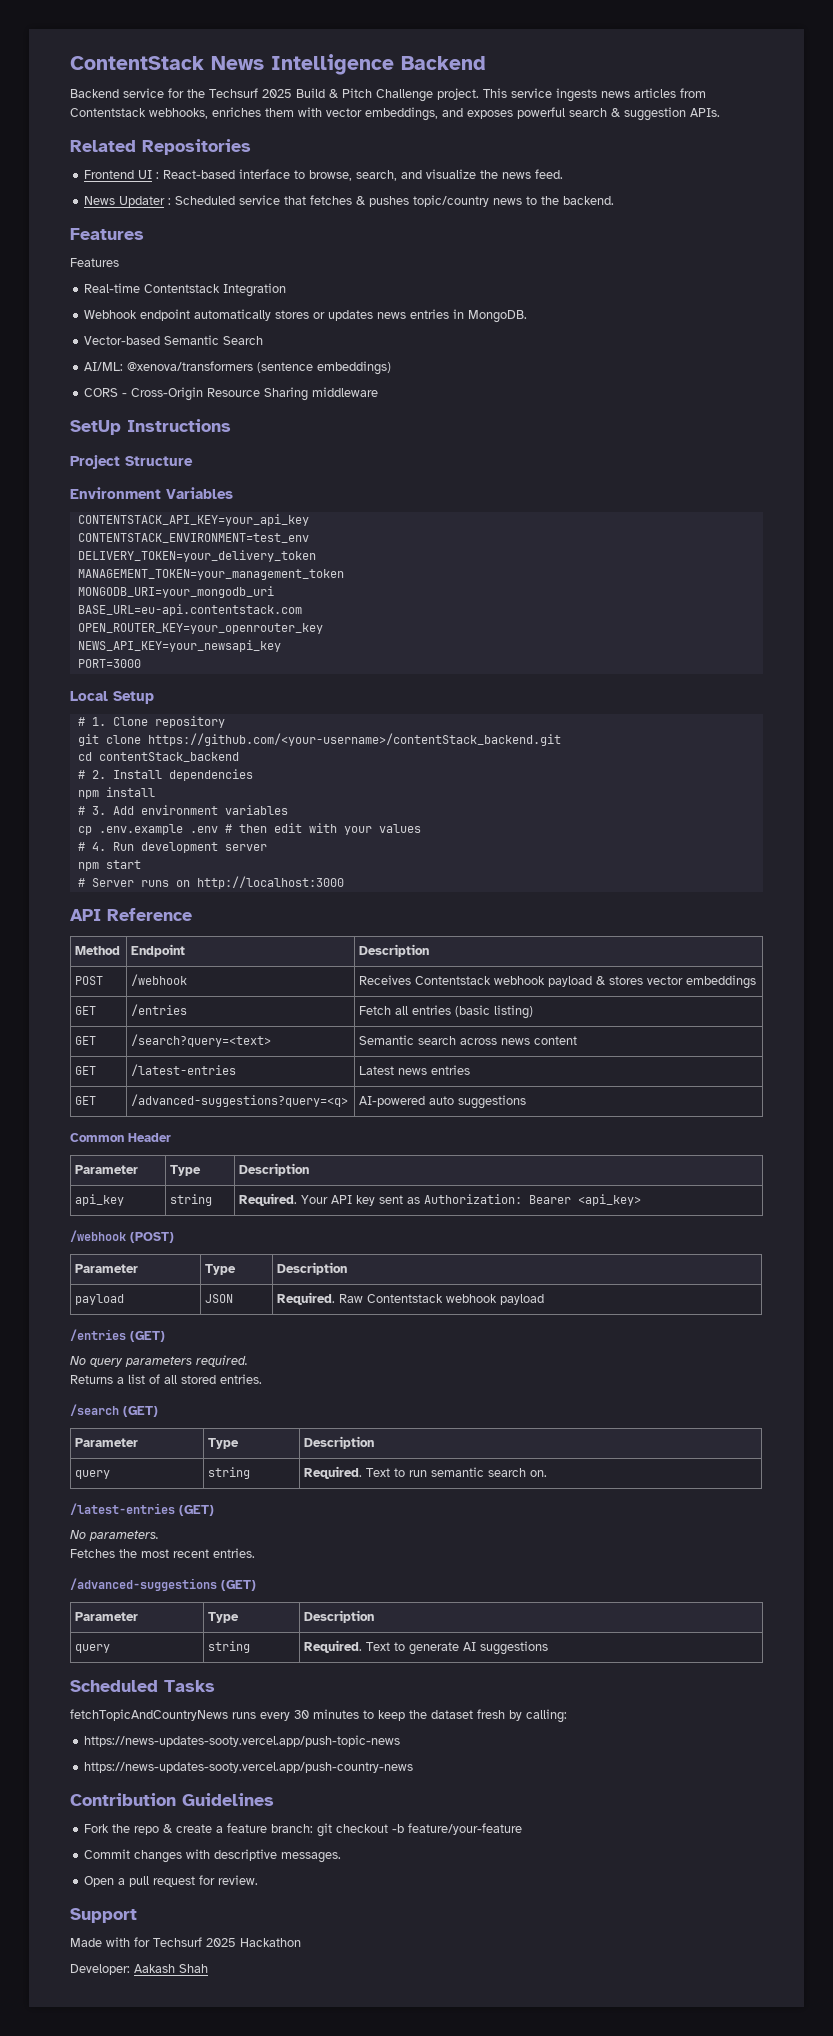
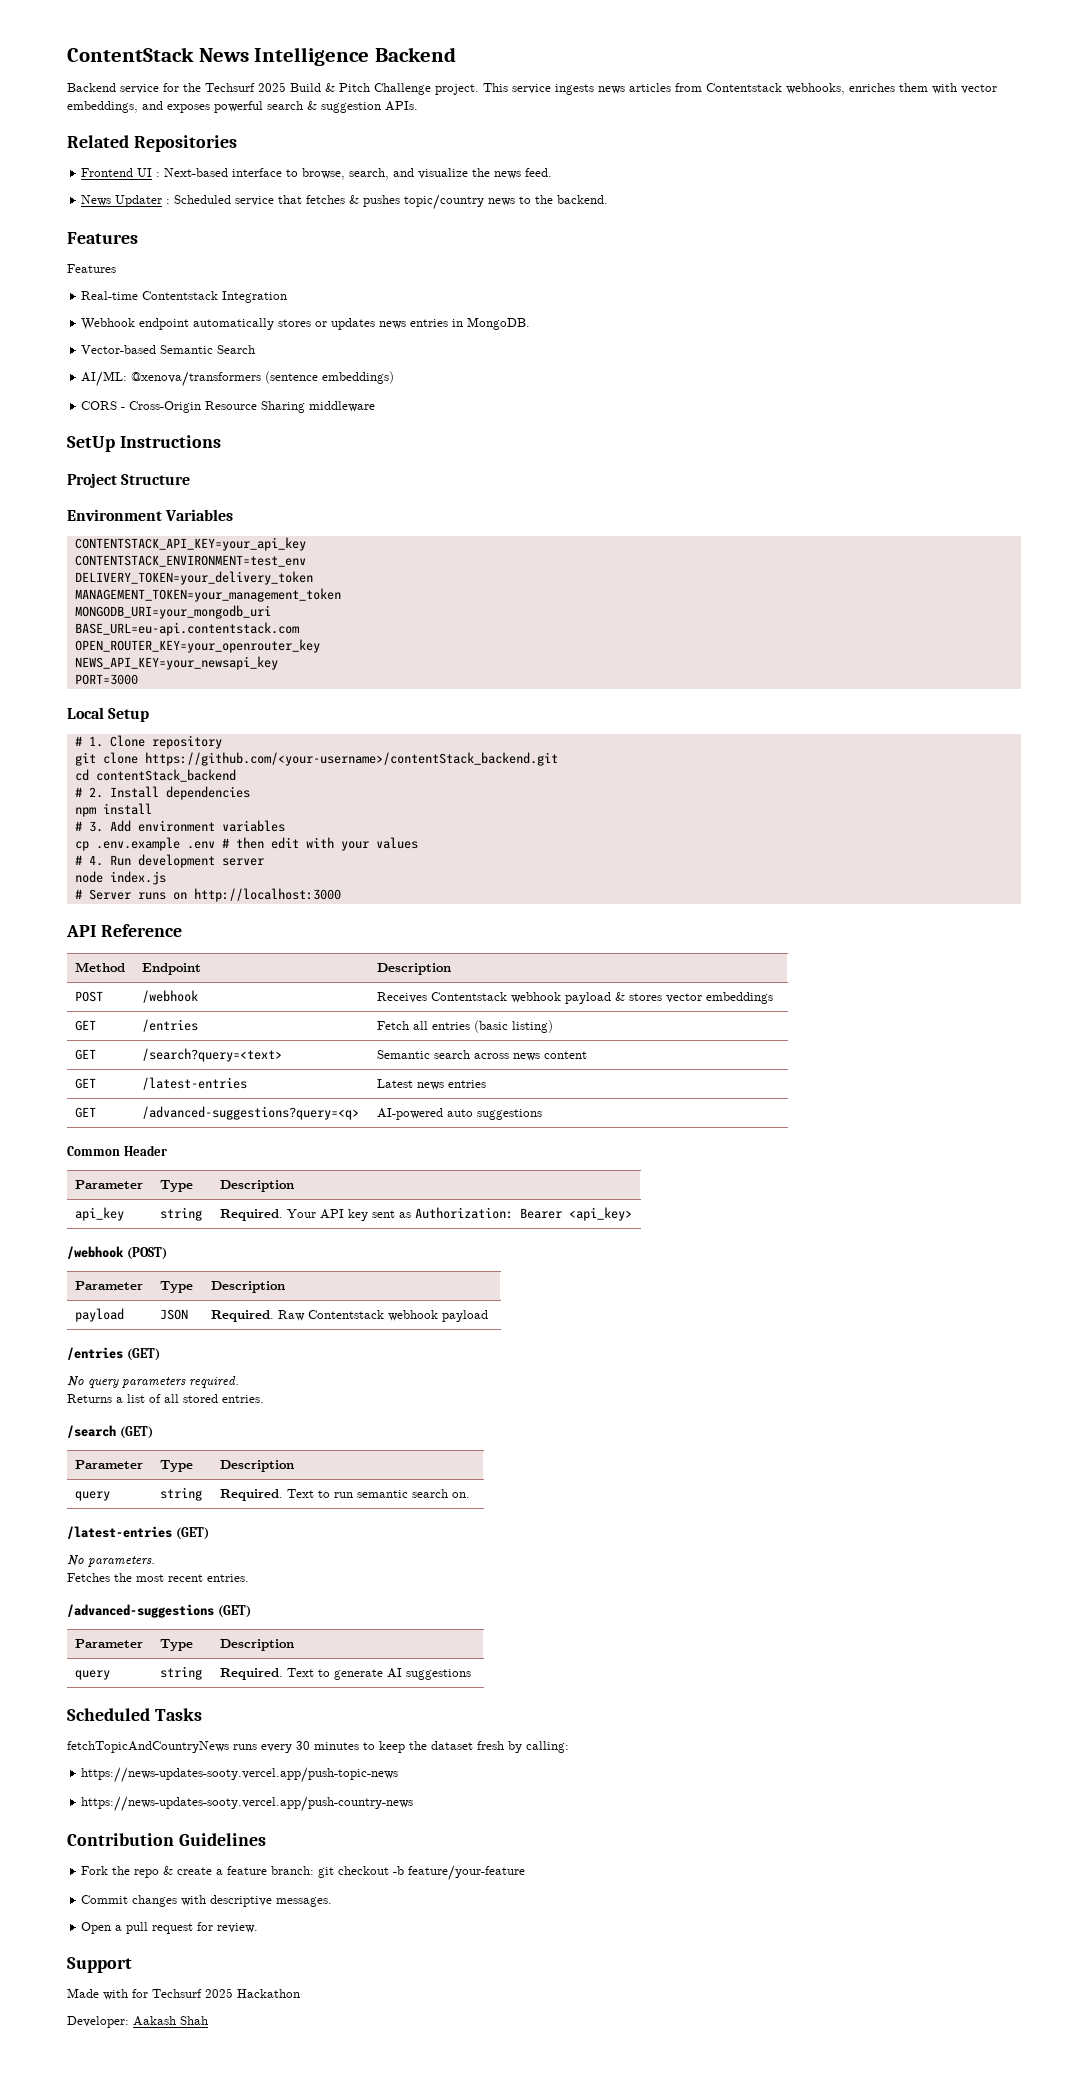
- Frontend UI : React-based interface to browse, search, and visualize the news feed.
+ Frontend UI : Next-based interface to browse, search, and visualize the news feed.
- npm start
+ node index.js

